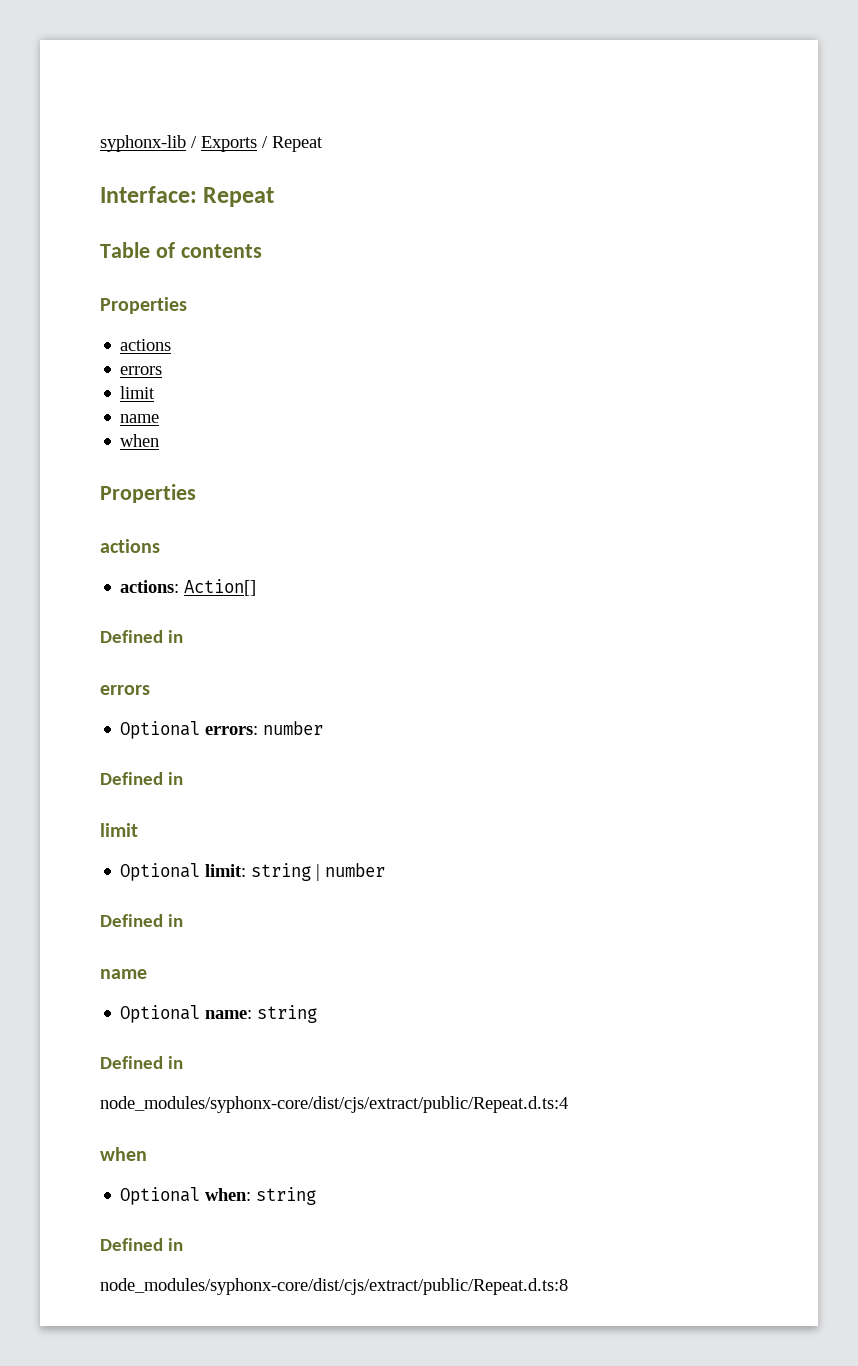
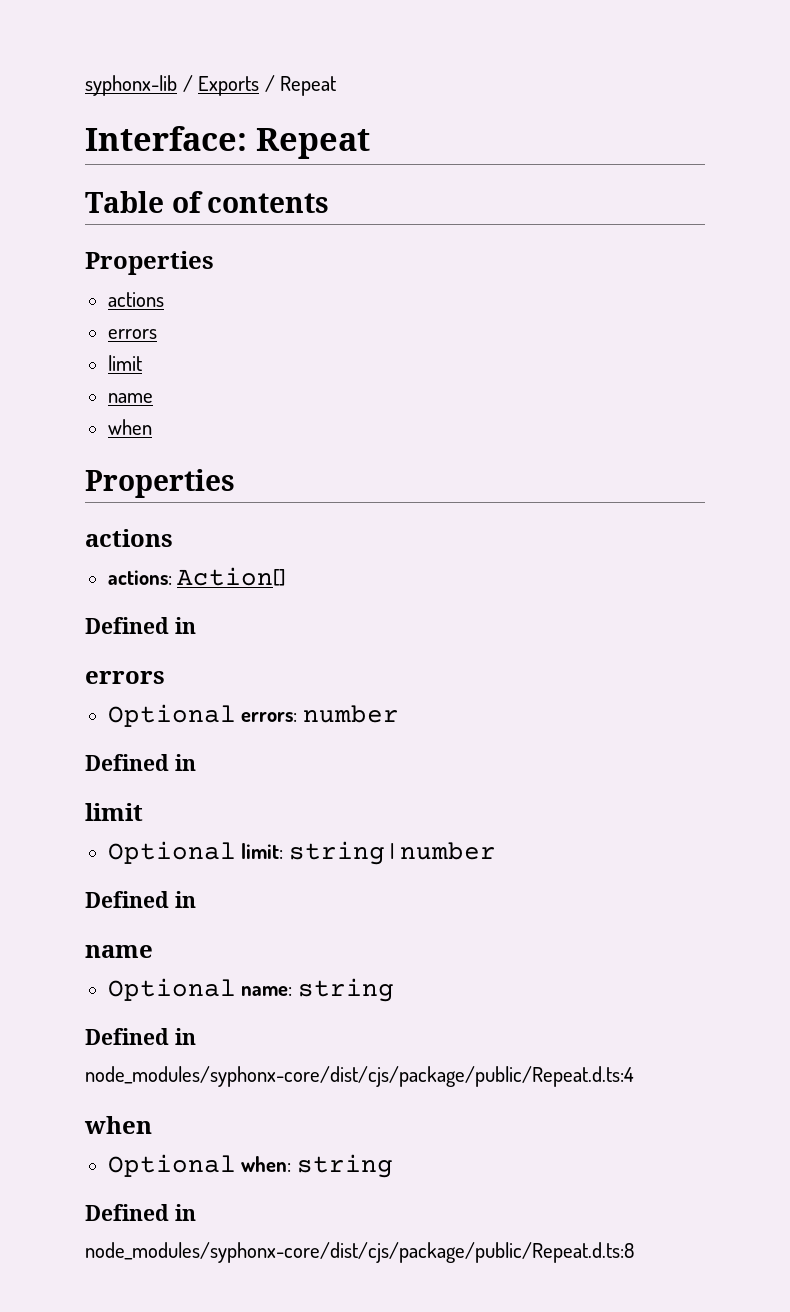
- node_modules/syphonx-core/dist/cjs/extract/public/Repeat.d.ts:4
+ node_modules/syphonx-core/dist/cjs/package/public/Repeat.d.ts:4
- node_modules/syphonx-core/dist/cjs/extract/public/Repeat.d.ts:8
+ node_modules/syphonx-core/dist/cjs/package/public/Repeat.d.ts:8

